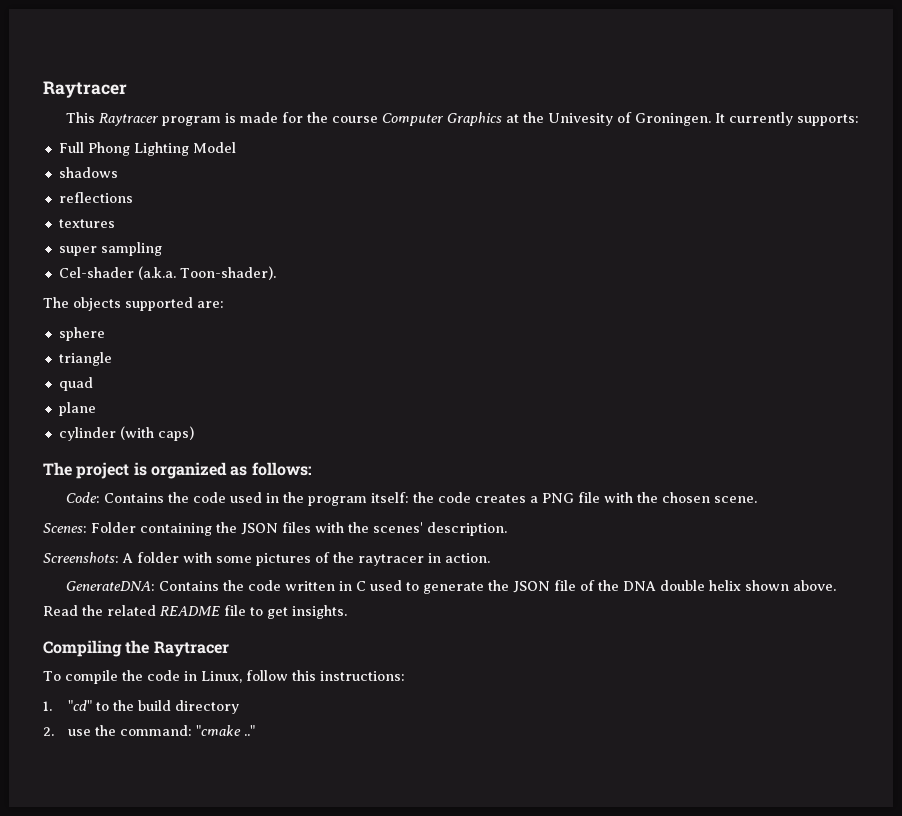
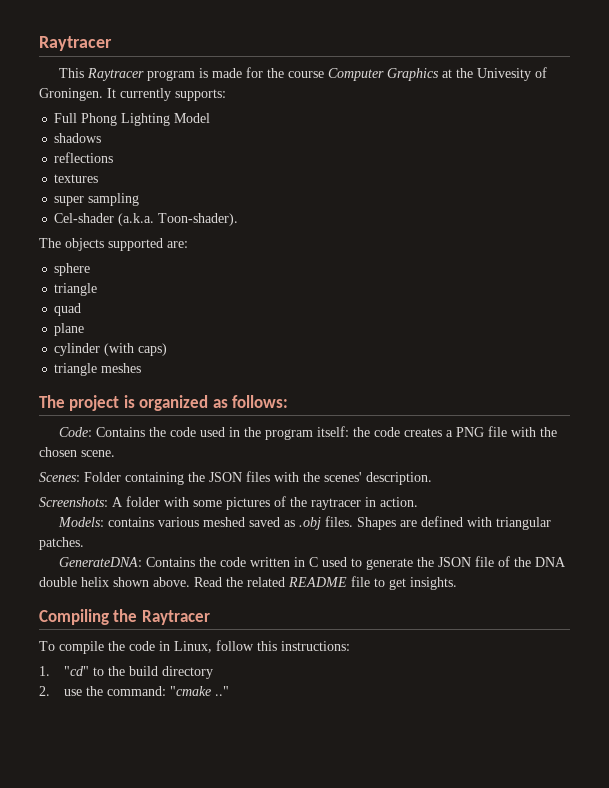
+ triangle meshes
+ Models: contains various meshed saved as .obj files. Shapes are defined with triangular patches.

